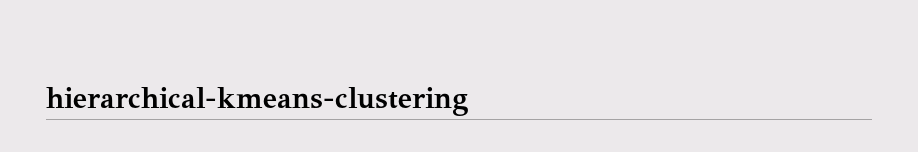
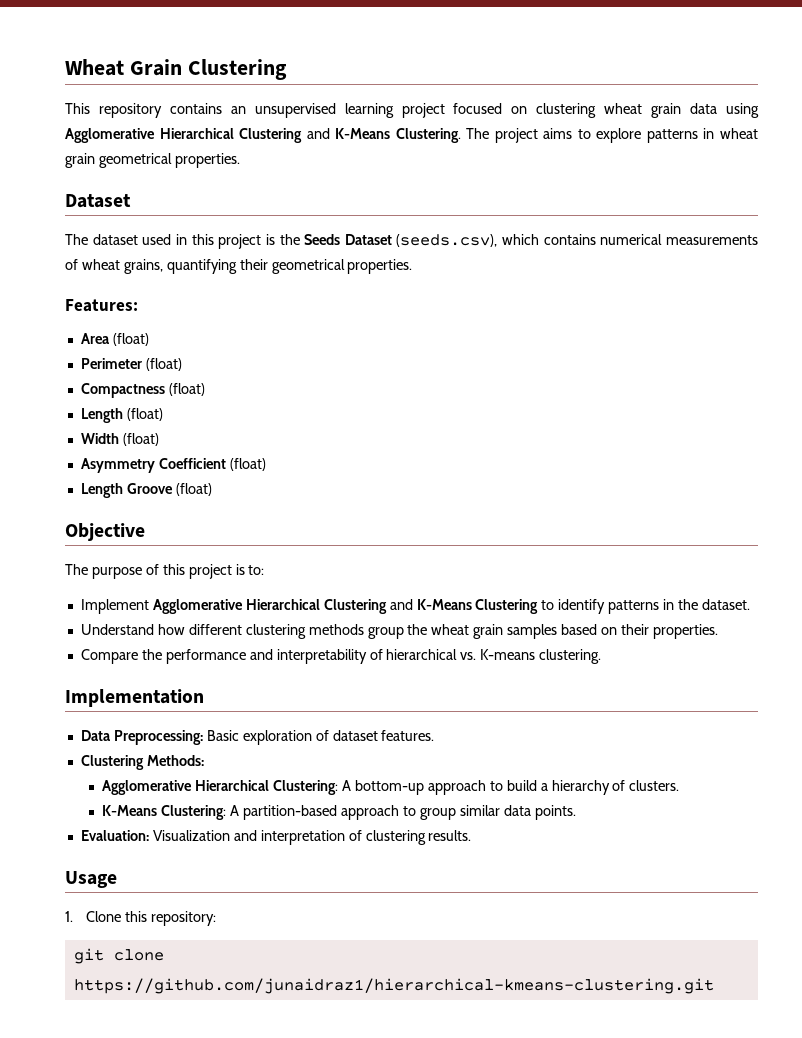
- hierarchical-kmeans-clustering
+ Wheat Grain Clustering
+ This repository contains an unsupervised learning project focused on clustering wheat grain data using Agglomerative Hierarchical Clustering and K-Means Clustering. The project aims to explore patterns in wheat grain geometrical properties.
+ Dataset
+ The dataset used in this project is the Seeds Dataset (seeds.csv), which contains numerical measurements of wheat grains, quantifying their geometrical properties.
+ Features:
+ Area (float)
+ Perimeter (float)
+ Compactness (float)
+ Length (float)
+ Width (float)
+ Asymmetry Coefficient (float)
+ Length Groove (float)
+ Objective
+ The purpose of this project is to:
+ Implement Agglomerative Hierarchical Clustering and K-Means Clustering to identify patterns in the dataset.
+ Understand how different clustering methods group the wheat grain samples based on their properties.
+ Compare the performance and interpretability of hierarchical vs. K-means clustering.
+ Implementation
+ Data Preprocessing: Basic exploration of dataset features.
+ Clustering Methods:
+ Agglomerative Hierarchical Clustering: A bottom-up approach to build a hierarchy of clusters.
+ K-Means Clustering: A partition-based approach to group similar data points.
+ Evaluation: Visualization and interpretation of clustering results.
+ Usage
+ 1. Clone this repository:
+ git clone https://github.com/junaidraz1/hierarchical-kmeans-clustering.git

